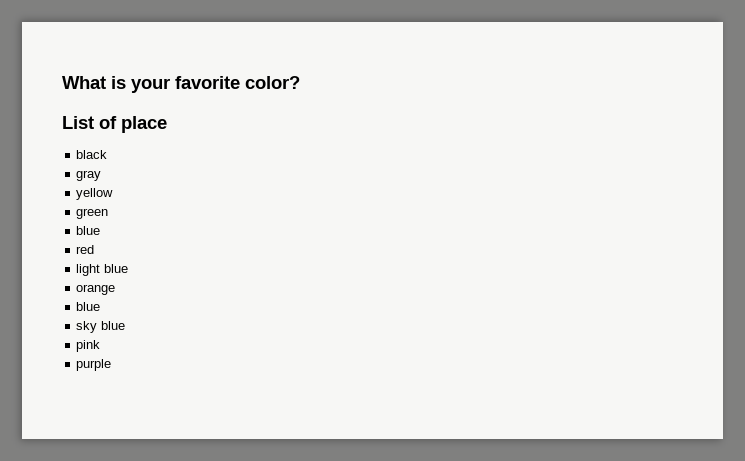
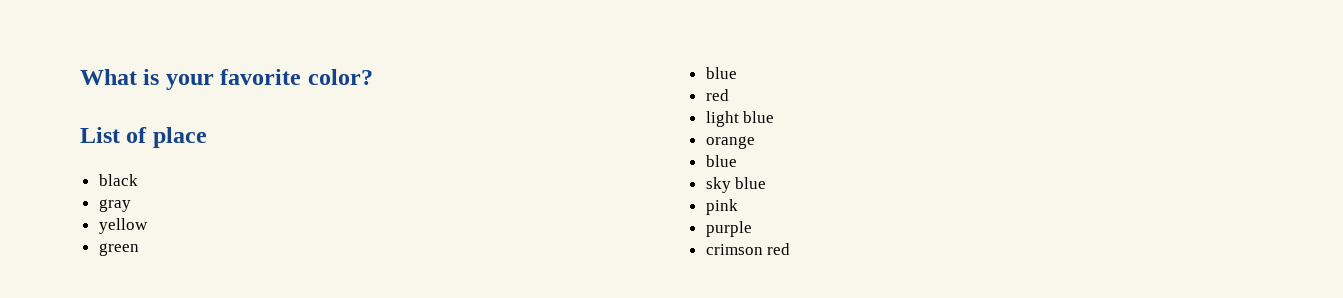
+ crimson red

